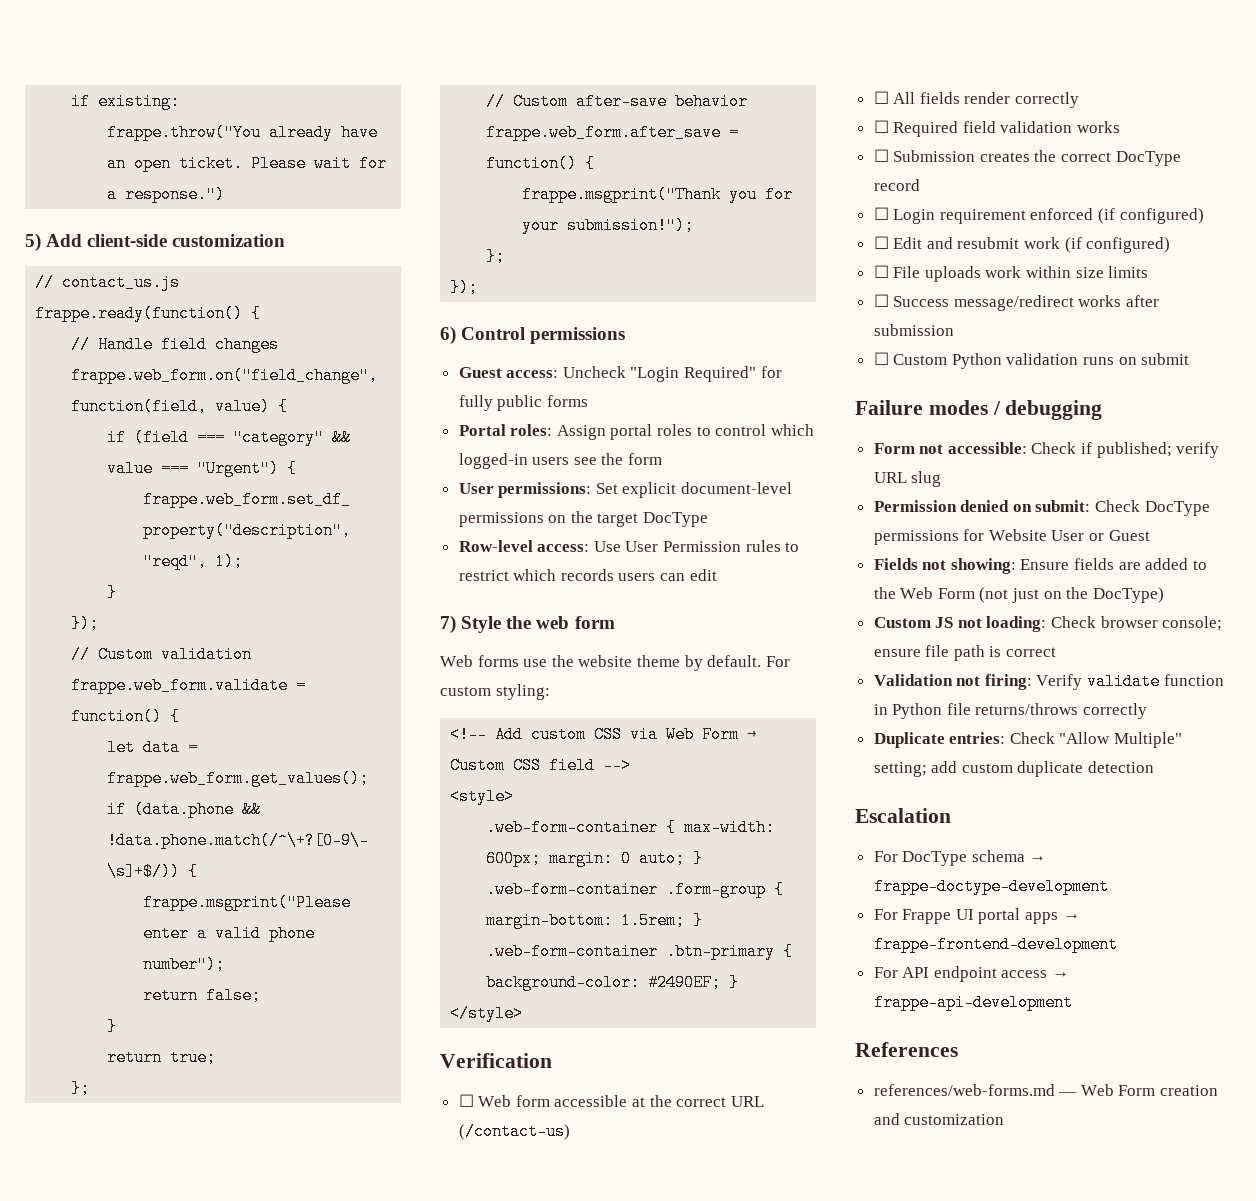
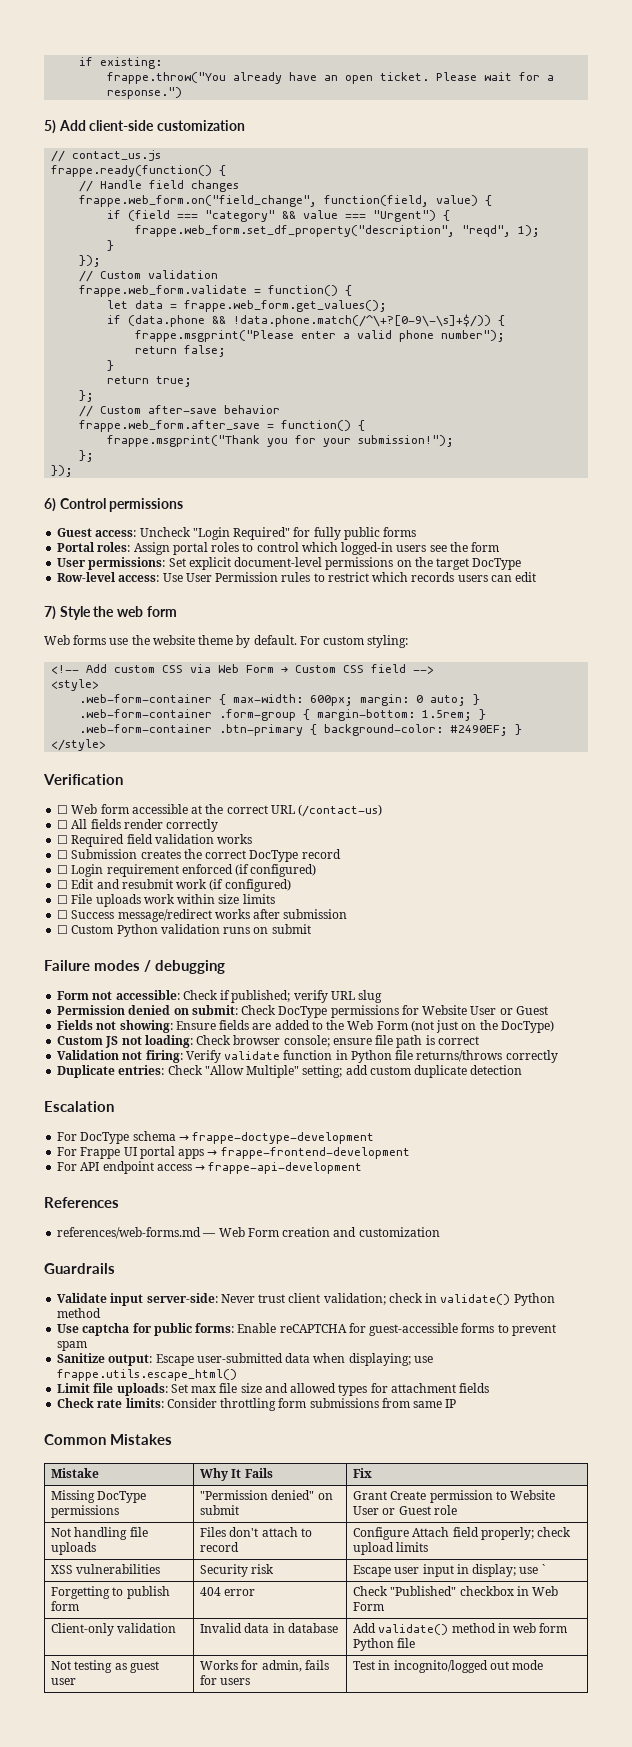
+ Guardrails
+ Validate input server-side: Never trust client validation; check in validate() Python method
+ Use captcha for public forms: Enable reCAPTCHA for guest-accessible forms to prevent spam
+ Sanitize output: Escape user-submitted data when displaying; use frappe.utils.escape_html()
+ Limit file uploads: Set max file size and allowed types for attachment fields
+ Check rate limits: Consider throttling form submissions from same IP
+ Common Mistakes
+ Mistake | Why It Fails | Fix
+ Missing DocType permissions | "Permission denied" on submit | Grant Create permission to Website User or Guest role
+ Not handling file uploads | Files don't attach to record | Configure Attach field properly; check upload limits
+ XSS vulnerabilities | Security risk | Escape user input in display; use `
+ Forgetting to publish form | 404 error | Check "Published" checkbox in Web Form
+ Client-only validation | Invalid data in database | Add validate() method in web form Python file
+ Not testing as guest user | Works for admin, fails for users | Test in incognito/logged out mode

